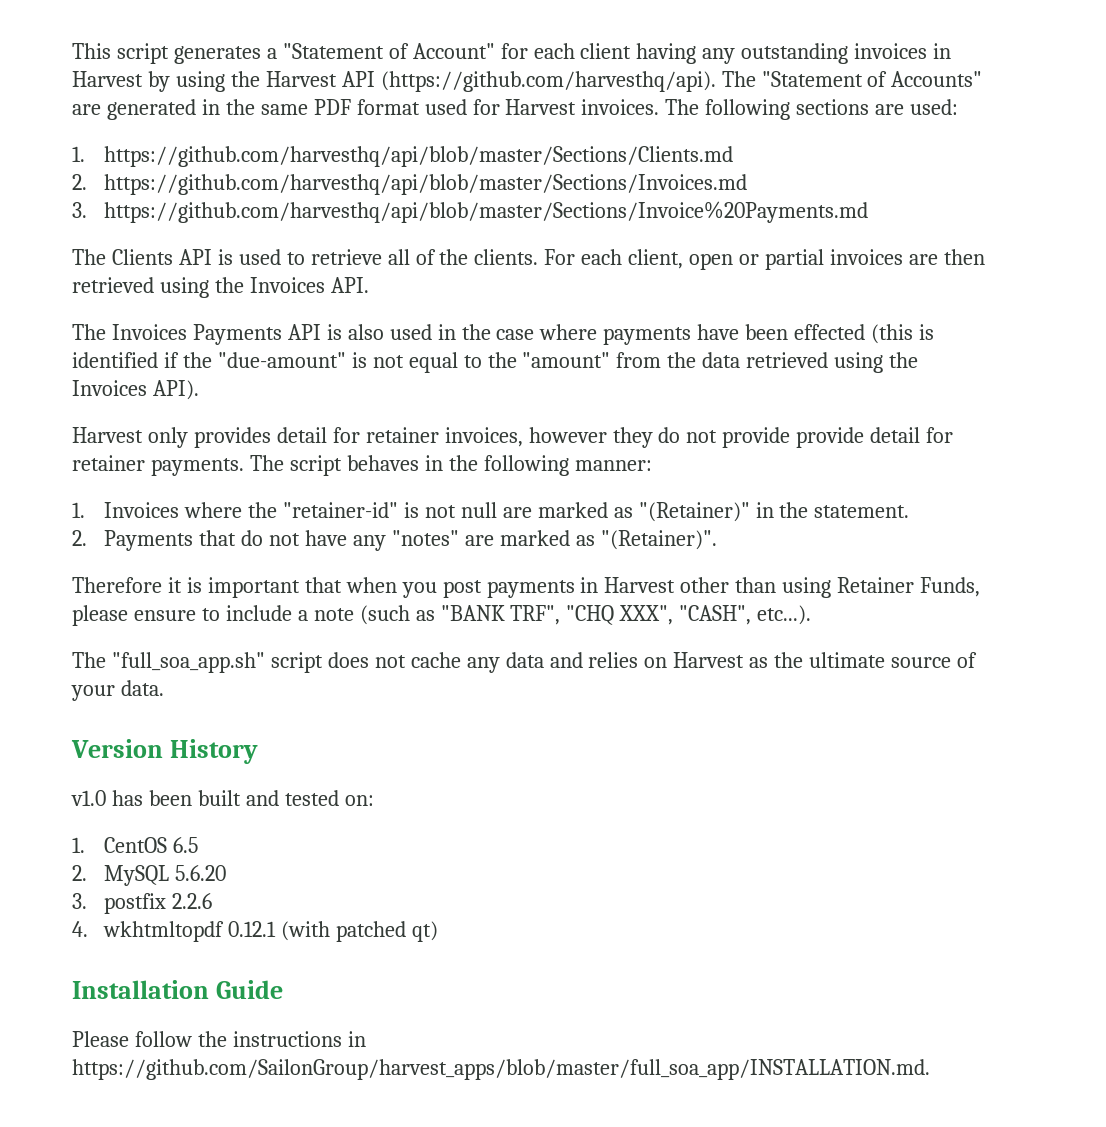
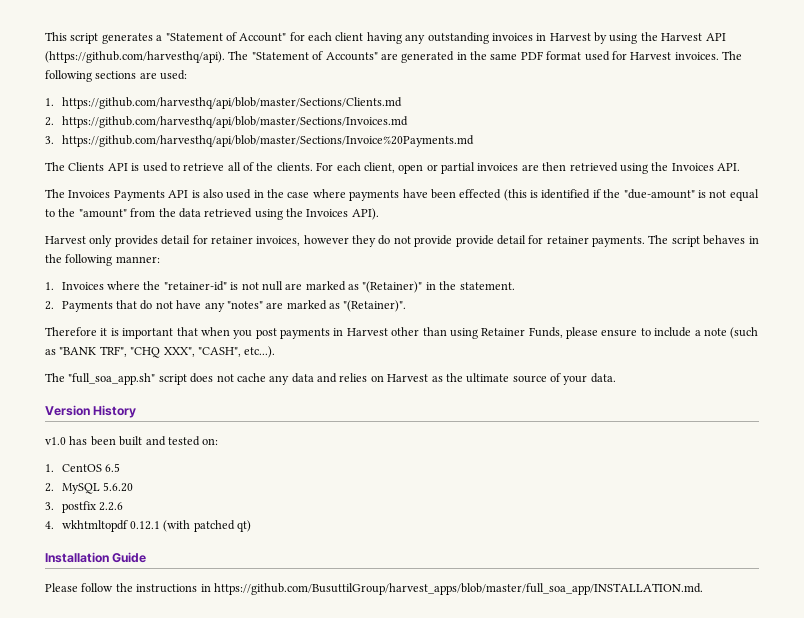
- Please follow the instructions in https://github.com/SailonGroup/harvest_apps/blob/master/full_soa_app/INSTALLATION.md.
+ Please follow the instructions in https://github.com/BusuttilGroup/harvest_apps/blob/master/full_soa_app/INSTALLATION.md.

